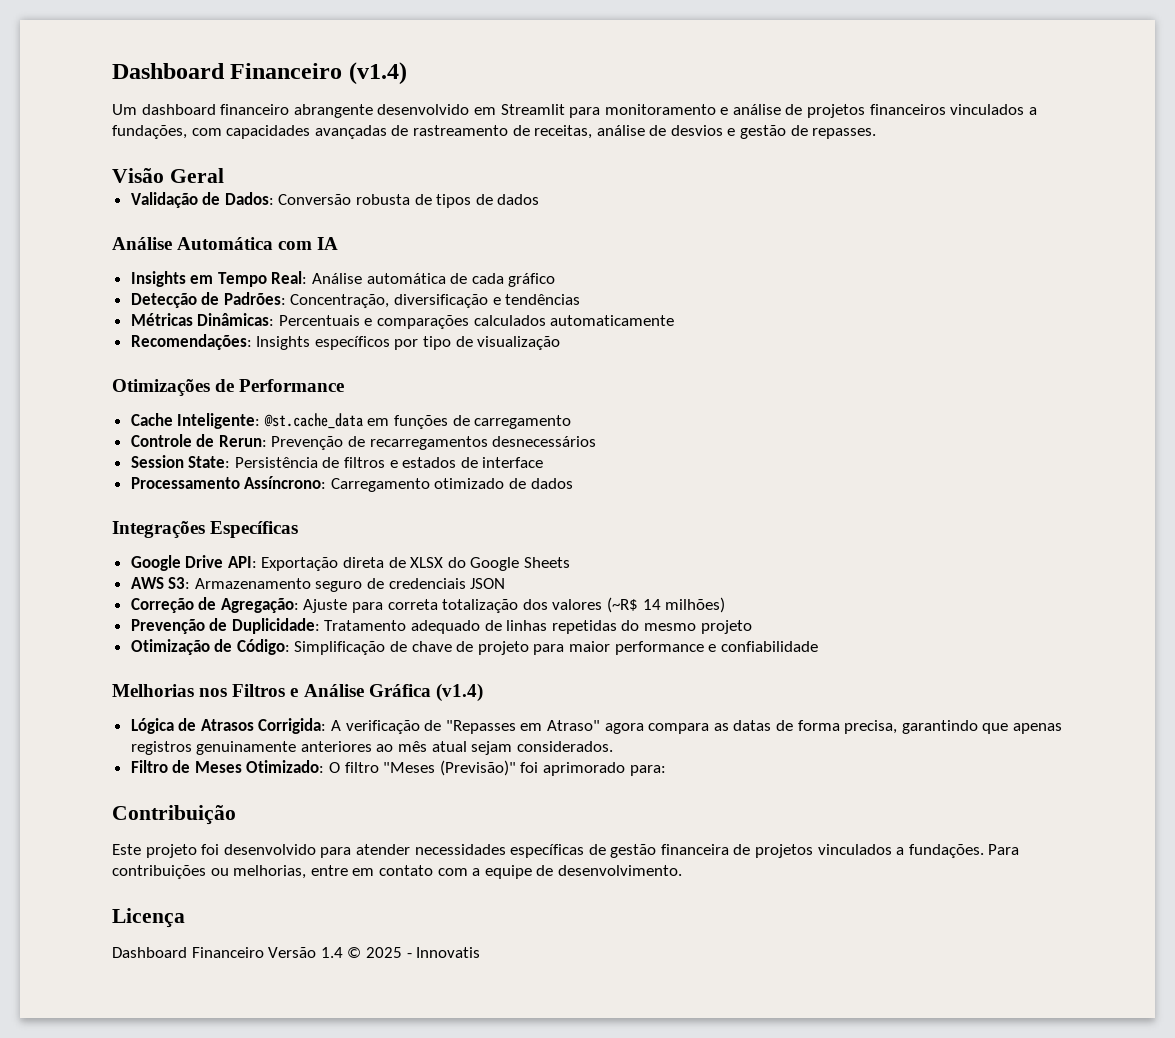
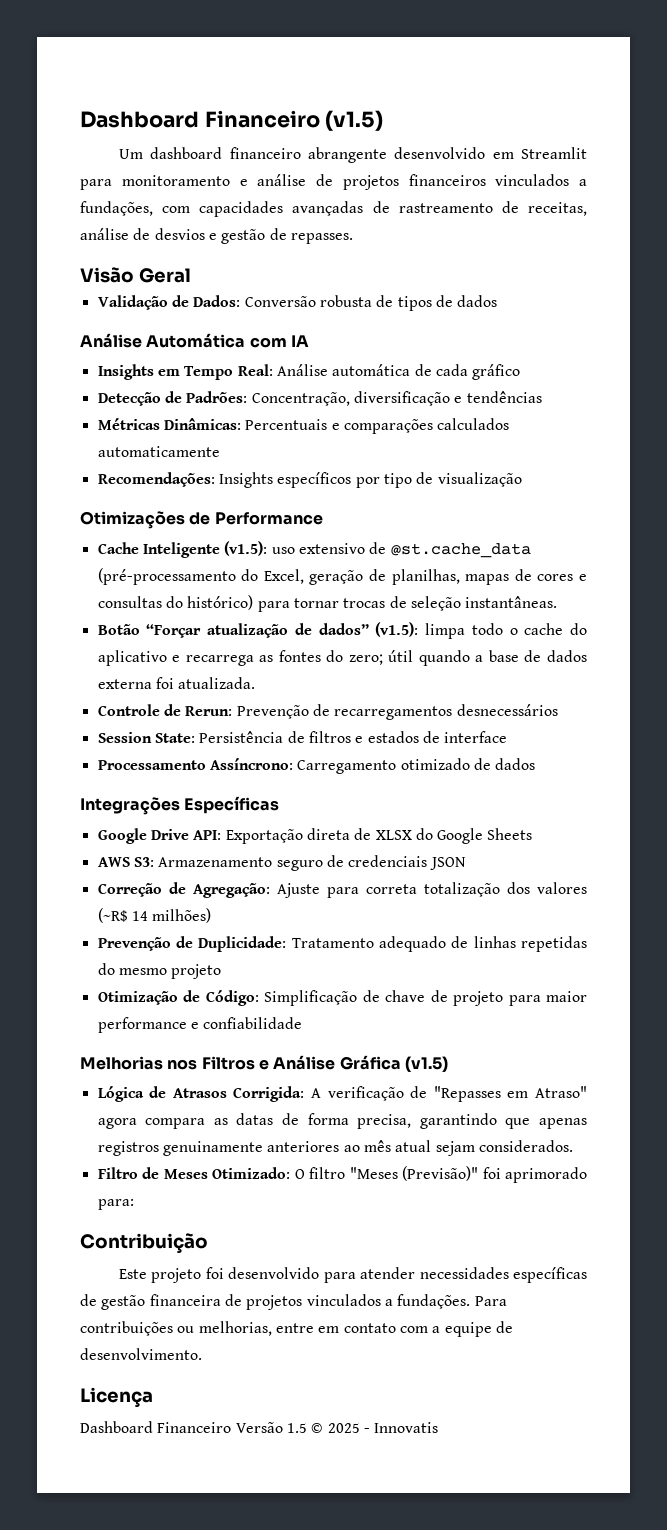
- Dashboard Financeiro (v1.4)
+ Dashboard Financeiro (v1.5)
- Cache Inteligente: @st.cache_data em funções de carregamento
+ Cache Inteligente (v1.5): uso extensivo de @st.cache_data (pré-processamento do Excel, geração de planilhas, mapas de cores e consultas do histórico) para tornar trocas de seleção instantâneas.
+ Botão “Forçar atualização de dados” (v1.5): limpa todo o cache do aplicativo e recarrega as fontes do zero; útil quando a base de dados externa foi atualizada.
- Melhorias nos Filtros e Análise Gráfica (v1.4)
+ Melhorias nos Filtros e Análise Gráfica (v1.5)
- Dashboard Financeiro Versão 1.4 © 2025 - Innovatis
+ Dashboard Financeiro Versão 1.5 © 2025 - Innovatis

